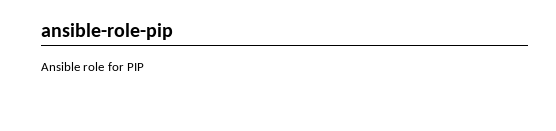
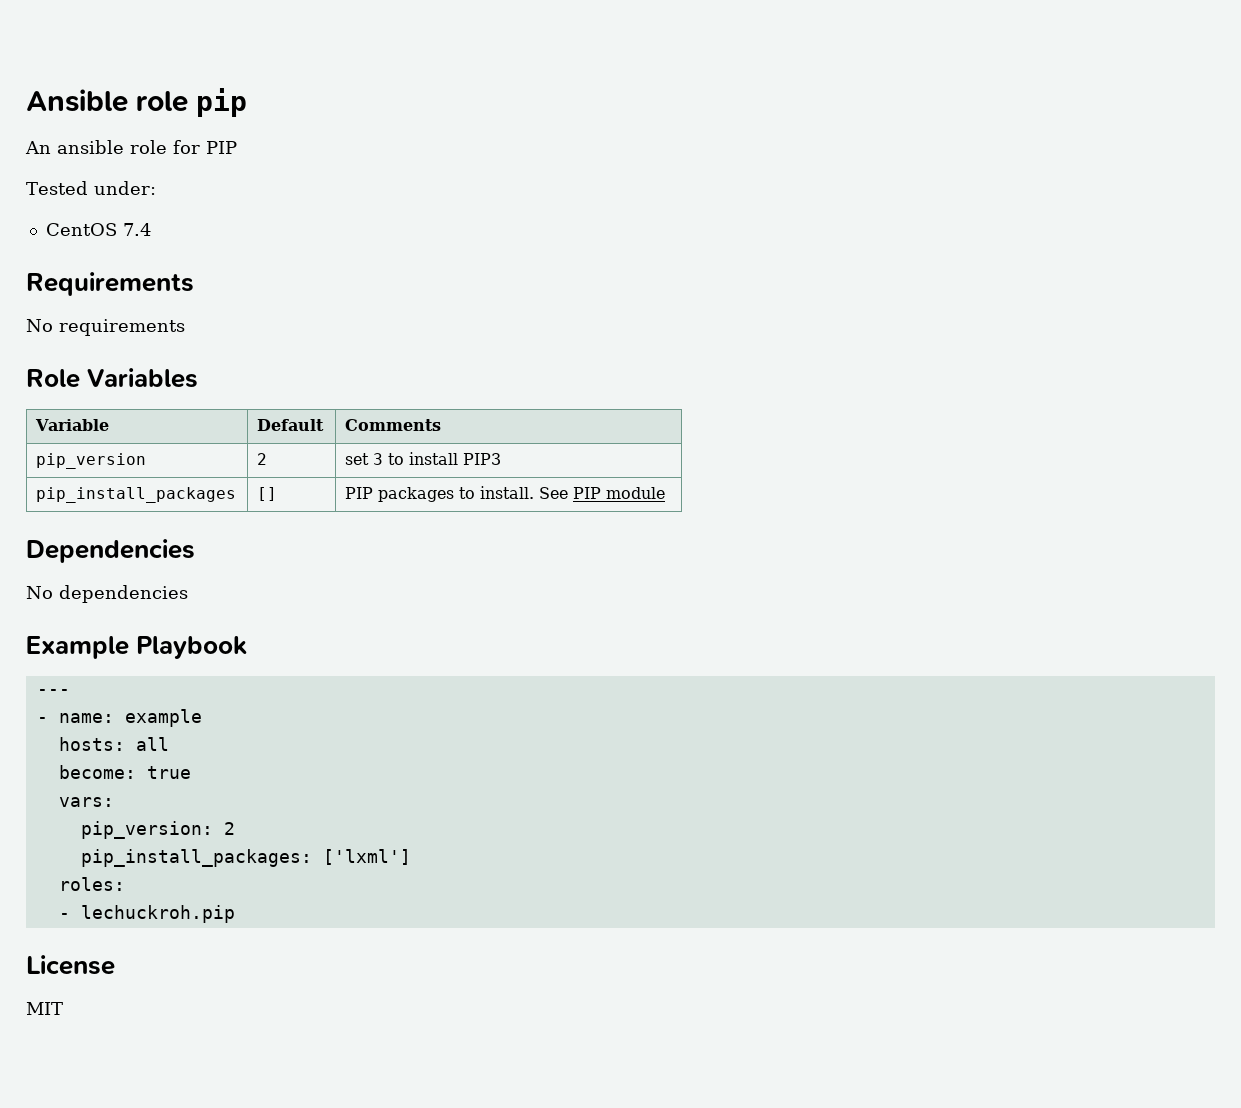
- ansible-role-pip
- Ansible role for PIP
+ Ansible role pip
+ An ansible role for PIP
+ Tested under:
+ CentOS 7.4
+ Requirements
+ No requirements
+ Role Variables
+ Variable | Default | Comments
+ pip_version | 2 | set 3 to install PIP3
+ pip_install_packages | [] | PIP packages to install. See PIP module
+ Dependencies
+ No dependencies
+ Example Playbook
+ ---
+ - name: example
+ hosts: all
+ become: true
+ vars:
+ pip_version: 2
+ pip_install_packages: ['lxml']
+ roles:
+ - lechuckroh.pip
+ License
+ MIT

